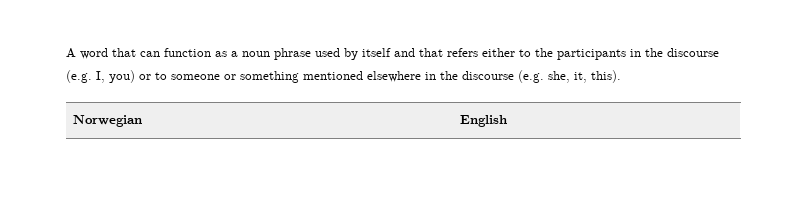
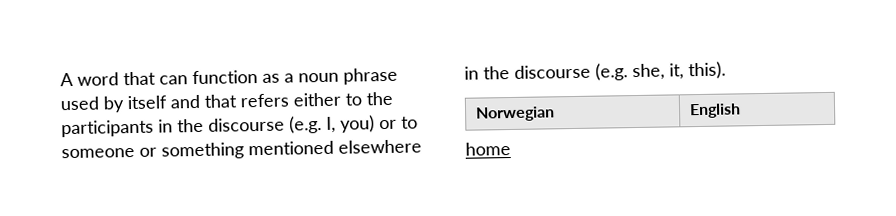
+ home

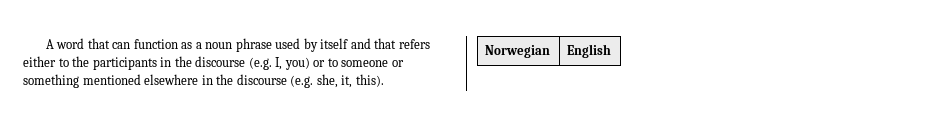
- home

